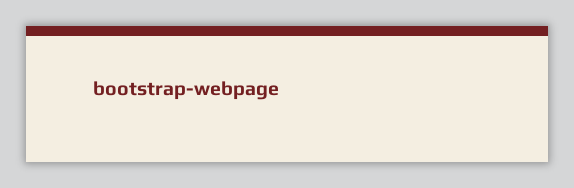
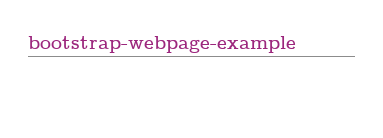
- bootstrap-webpage
+ bootstrap-webpage-example

